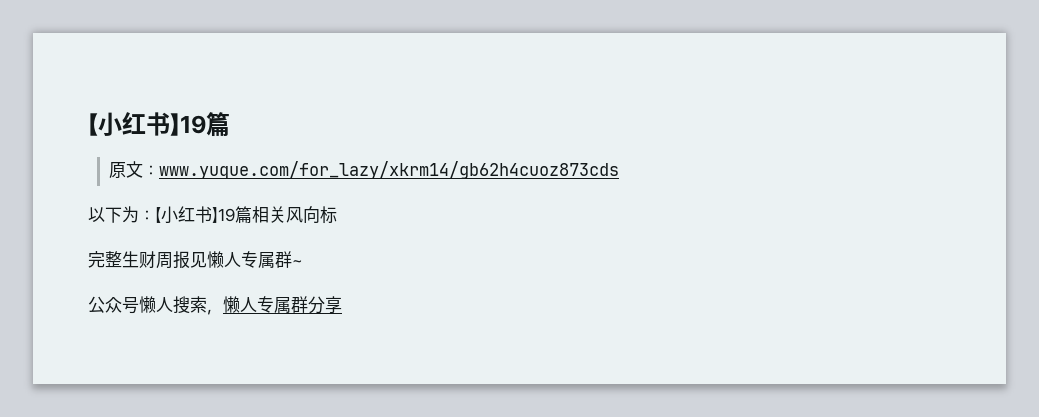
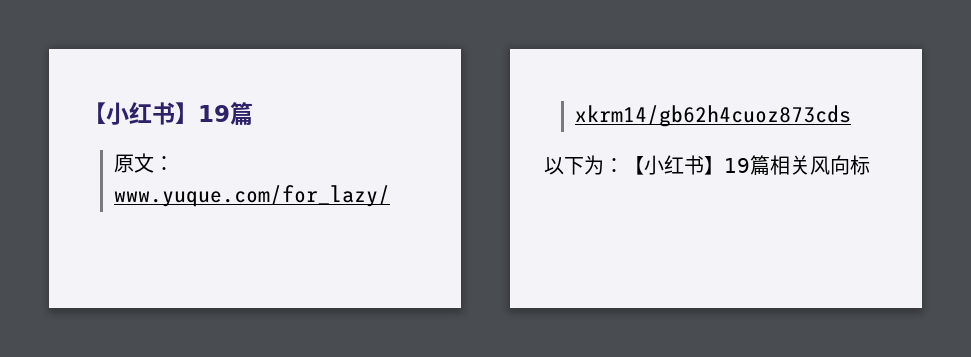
- 完整生财周报见懒人专属群~
- 公众号懒人搜索，懒人专属群分享

